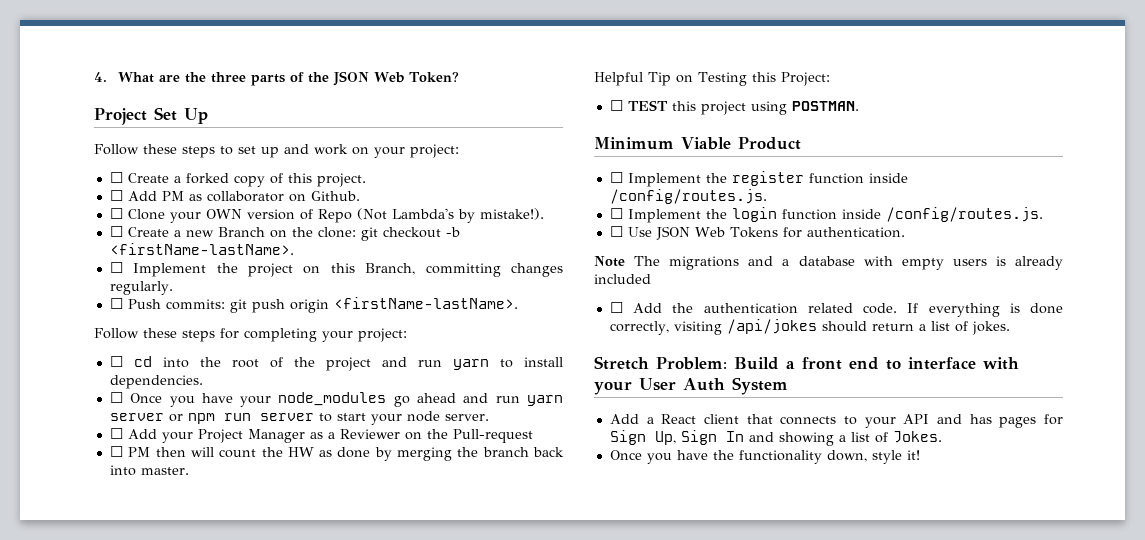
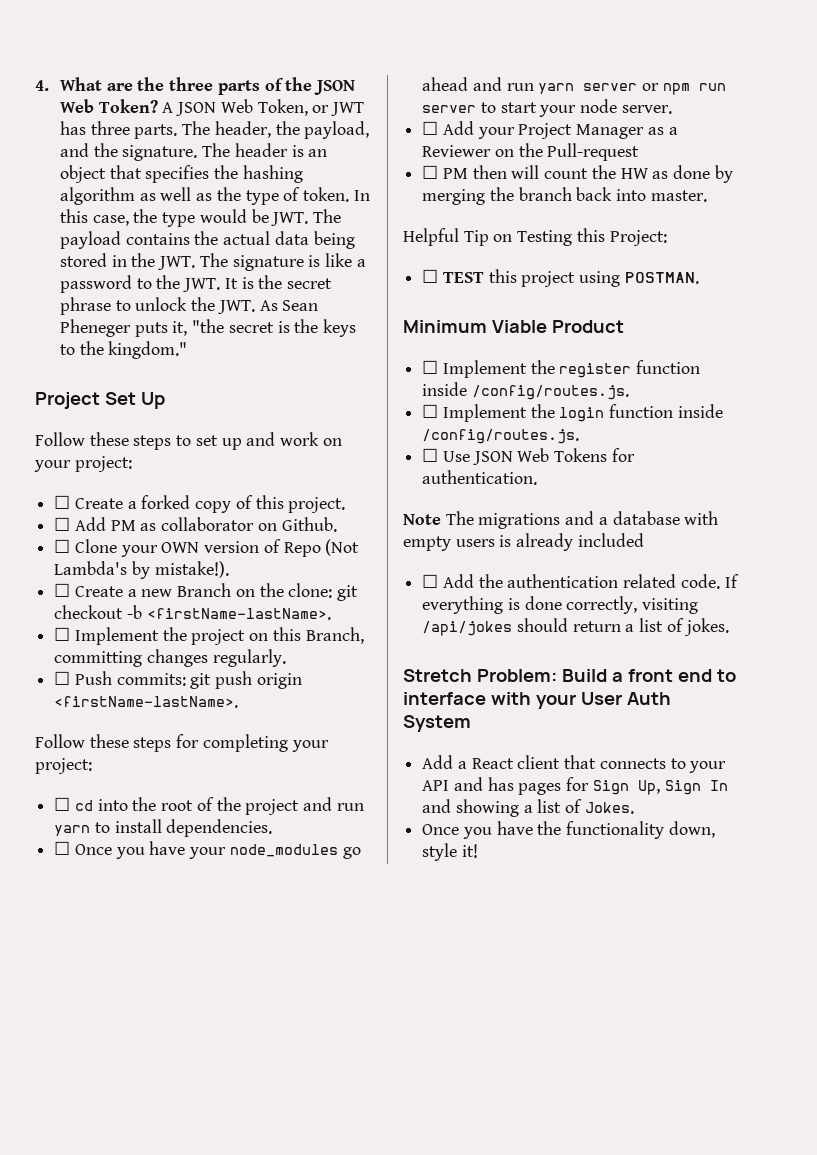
+ A JSON Web Token, or JWT has three parts. The header, the payload, and the signature. The header is an object that specifies the hashing algorithm as well as the type of token. In this case, the type would be JWT. The payload contains the actual data being stored in the JWT. The signature is like a password to the JWT. It is the secret phrase to unlock the JWT. As Sean Pheneger puts it, "the secret is the keys to the kingdom."

